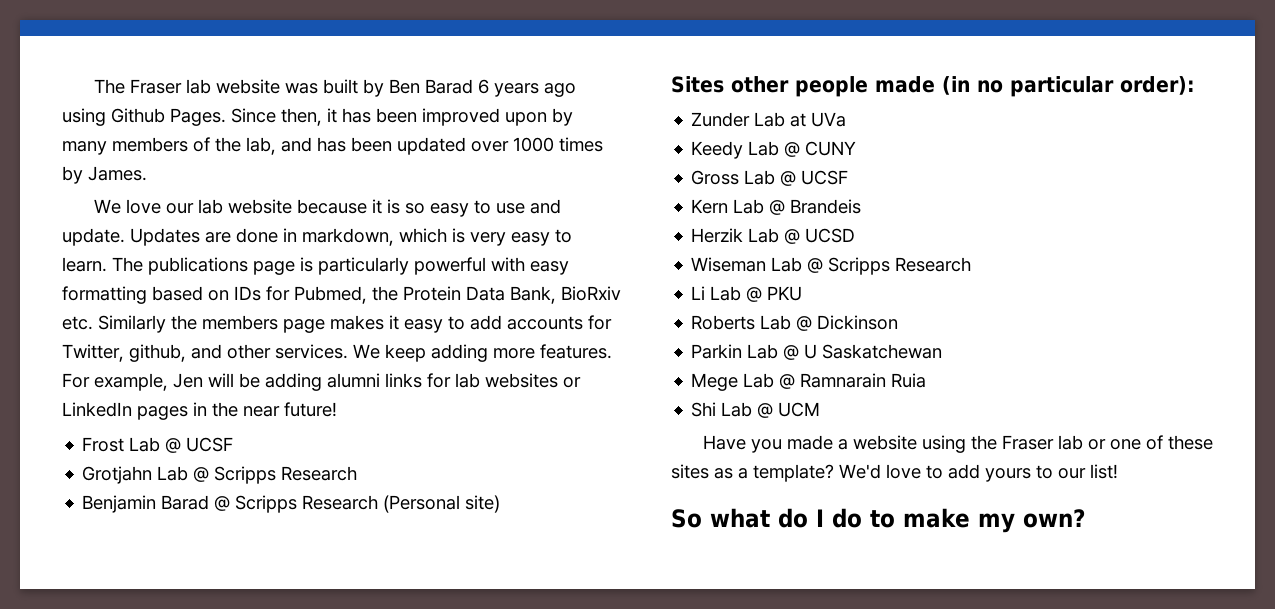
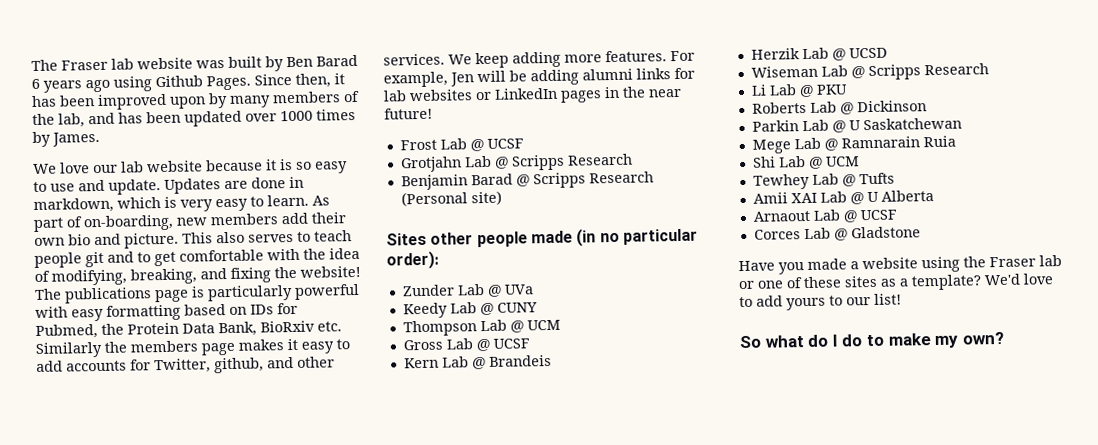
+ As part of on-boarding, new members add their own bio and picture. This also serves to teach people git and to get comfortable with the idea of modifying, breaking, and fixing the website!
- Zunder Lab at UVa
+ Zunder Lab @ UVa
+ Thompson Lab @ UCM
+ Tewhey Lab @ Tufts
+ Amii XAI Lab @ U Alberta
+ Arnaout Lab @ UCSF
+ Corces Lab @ Gladstone

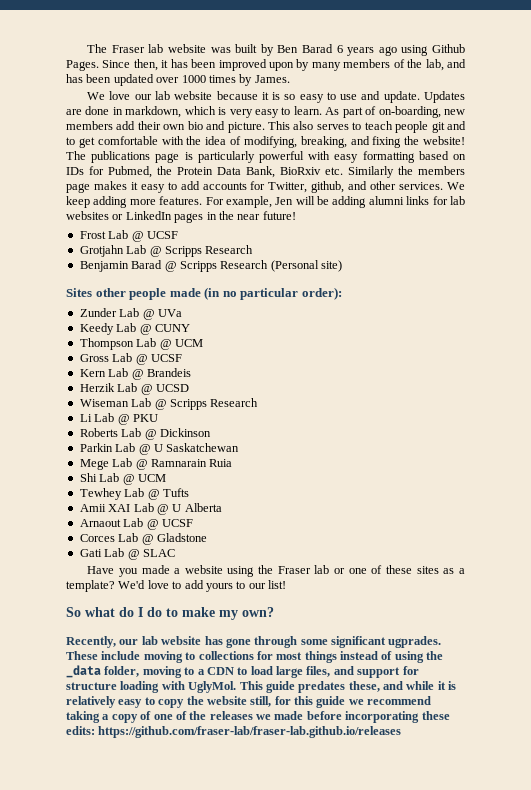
+ Gati Lab @ SLAC
+ Recently, our lab website has gone through some significant ugprades. These include moving to collections for most things instead of using the _data folder, moving to a CDN to load large files, and support for structure loading with UglyMol. This guide predates these, and while it is relatively easy to copy the website still, for this guide we recommend taking a copy of one of the releases we made before incorporating these edits: https://github.com/fraser-lab/fraser-lab.github.io/releases

